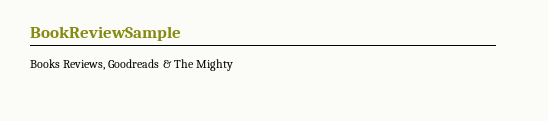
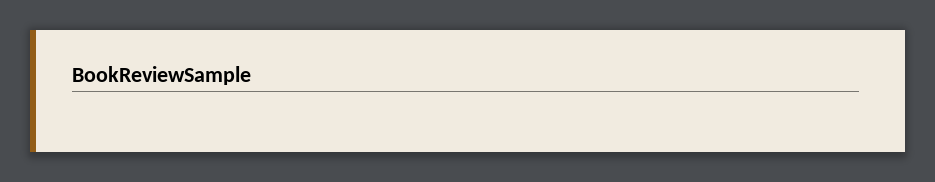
- Books Reviews, Goodreads & The Mighty

